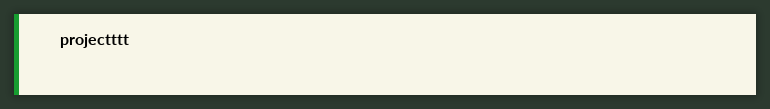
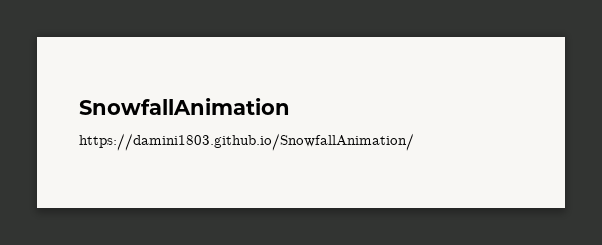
- projectttt
+ SnowfallAnimation
+ https://damini1803.github.io/SnowfallAnimation/

